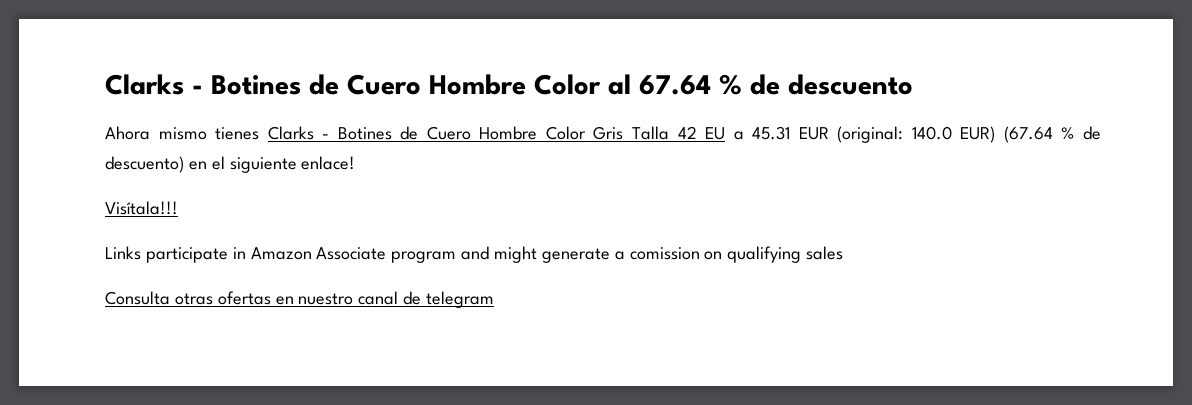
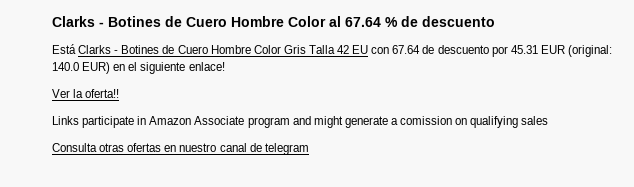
- Ahora mismo tienes Clarks - Botines de Cuero Hombre Color Gris Talla 42 EU a 45.31 EUR (original: 140.0 EUR) (67.64 % de descuento) en el siguiente enlace!
+ Está Clarks - Botines de Cuero Hombre Color Gris Talla 42 EU con 67.64 de descuento por 45.31 EUR (original: 140.0 EUR) en el siguiente enlace!
- Visítala!!!
+ Ver la oferta!!

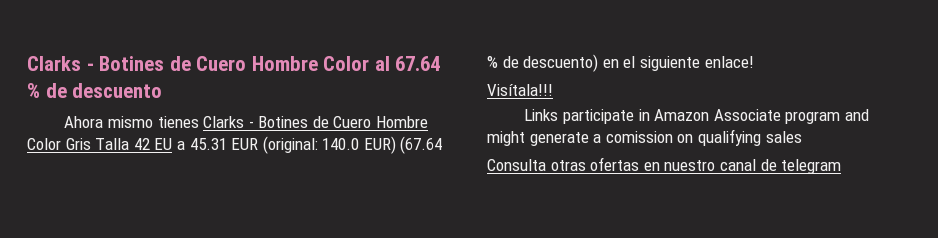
- Está Clarks - Botines de Cuero Hombre Color Gris Talla 42 EU con 67.64 de descuento por 45.31 EUR (original: 140.0 EUR) en el siguiente enlace!
+ Ahora mismo tienes Clarks - Botines de Cuero Hombre Color Gris Talla 42 EU a 45.31 EUR (original: 140.0 EUR) (67.64 % de descuento) en el siguiente enlace!
- Ver la oferta!!
+ Visítala!!!

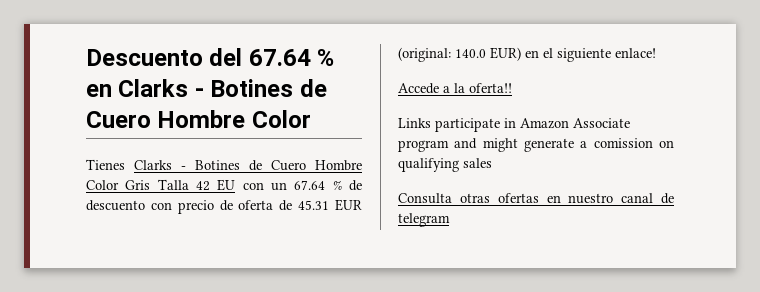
- Clarks - Botines de Cuero Hombre Color al 67.64 % de descuento
- Ahora mismo tienes Clarks - Botines de Cuero Hombre Color Gris Talla 42 EU a 45.31 EUR (original: 140.0 EUR) (67.64 % de descuento) en el siguiente enlace!
+ Descuento del 67.64 % en Clarks - Botines de Cuero Hombre Color
+ Tienes Clarks - Botines de Cuero Hombre Color Gris Talla 42 EU con un 67.64 % de descuento con precio de oferta de 45.31 EUR (original: 140.0 EUR) en el siguiente enlace!
- Visítala!!!
+ Accede a la oferta!!

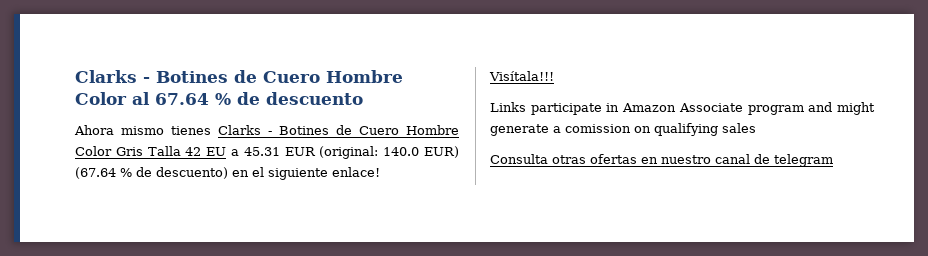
- Descuento del 67.64 % en Clarks - Botines de Cuero Hombre Color
- Tienes Clarks - Botines de Cuero Hombre Color Gris Talla 42 EU con un 67.64 % de descuento con precio de oferta de 45.31 EUR (original: 140.0 EUR) en el siguiente enlace!
+ Clarks - Botines de Cuero Hombre Color al 67.64 % de descuento
+ Ahora mismo tienes Clarks - Botines de Cuero Hombre Color Gris Talla 42 EU a 45.31 EUR (original: 140.0 EUR) (67.64 % de descuento) en el siguiente enlace!
- Accede a la oferta!!
+ Visítala!!!

